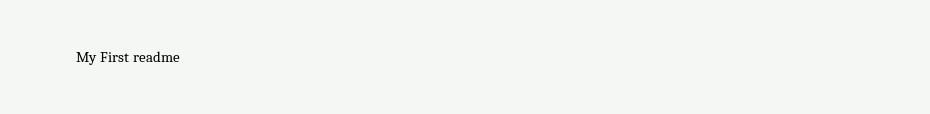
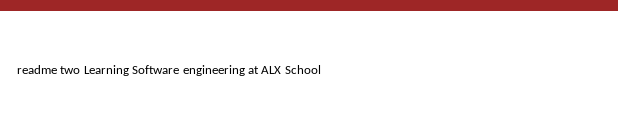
- My First readme
+ readme two Learning Software engineering at ALX School

